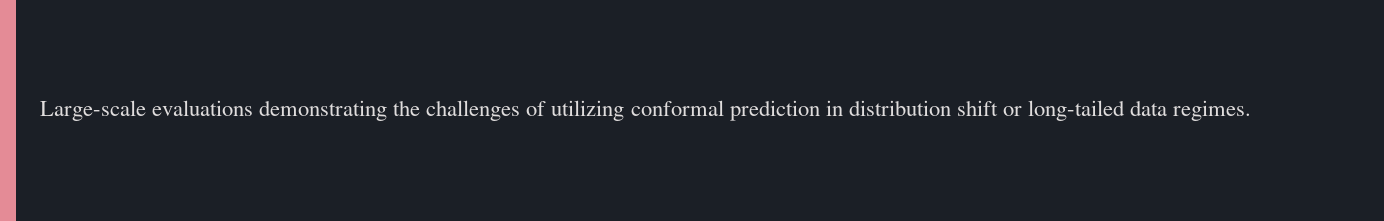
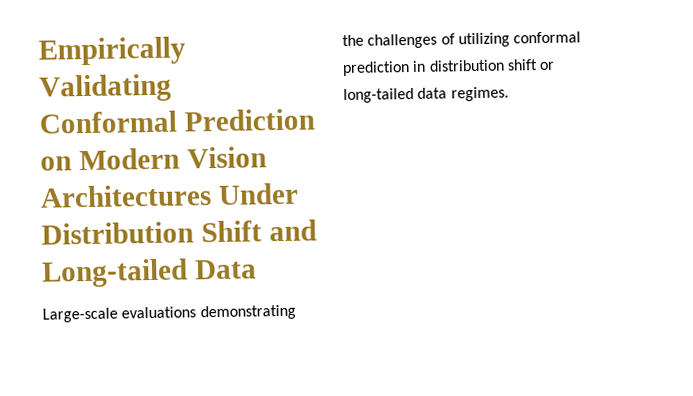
+ Empirically Validating Conformal Prediction on Modern Vision Architectures Under Distribution Shift and Long-tailed Data

